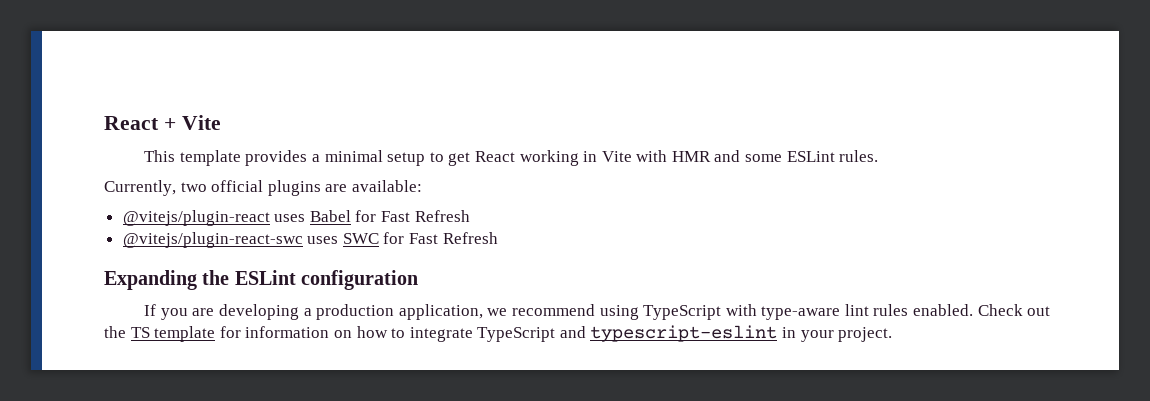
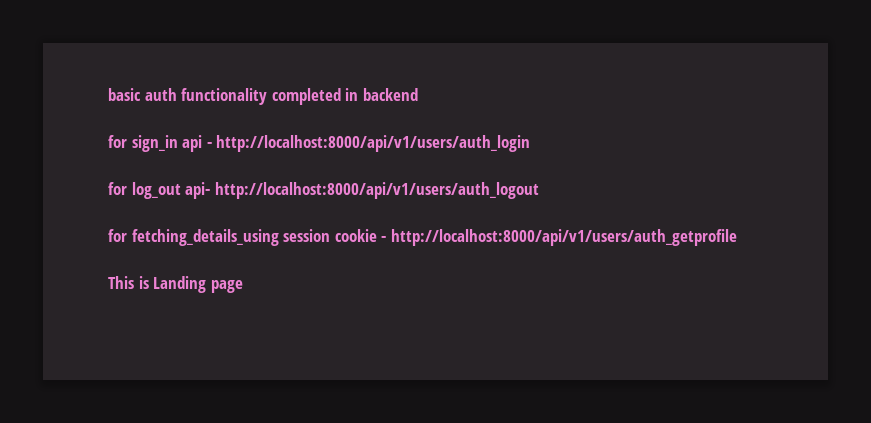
- React + Vite
- This template provides a minimal setup to get React working in Vite with HMR and some ESLint rules.
- Currently, two official plugins are available:
- @vitejs/plugin-react uses Babel for Fast Refresh
- @vitejs/plugin-react-swc uses SWC for Fast Refresh
- Expanding the ESLint configuration
- If you are developing a production application, we recommend using TypeScript with type-aware lint rules enabled. Check out the TS template for information on how to integrate TypeScript and typescript-eslint in your project.
+ basic auth functionality completed in backend
+ for sign_in api - http://localhost:8000/api/v1/users/auth_login
+ for log_out api- http://localhost:8000/api/v1/users/auth_logout
+ for fetching_details_using session cookie - http://localhost:8000/api/v1/users/auth_getprofile
+ This is Landing page

